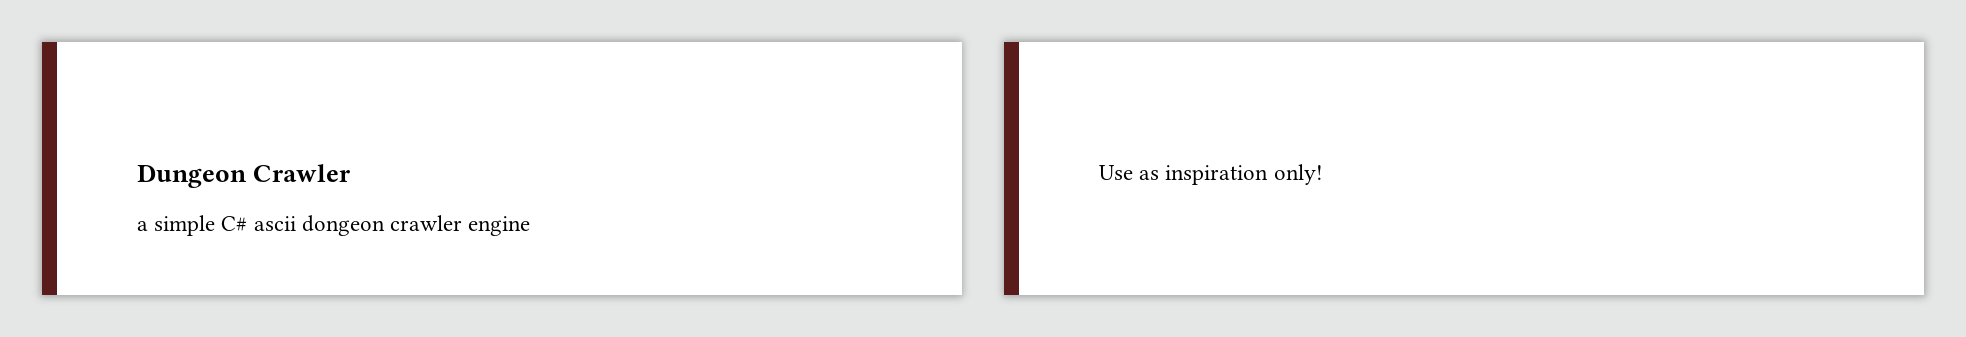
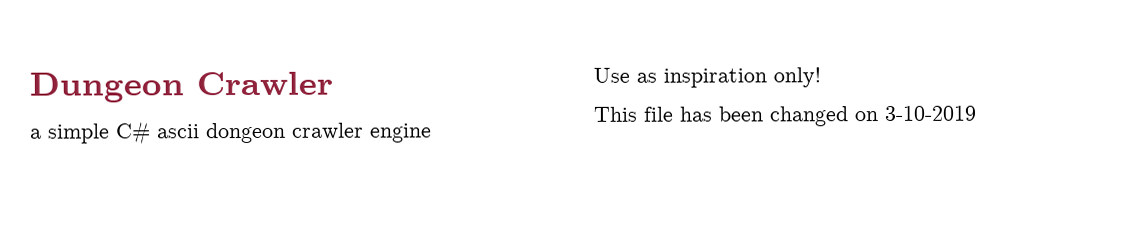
+ This file has been changed on 3-10-2019

